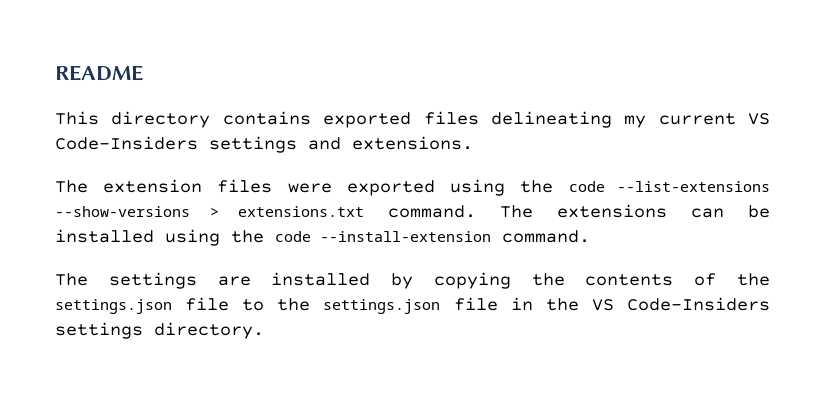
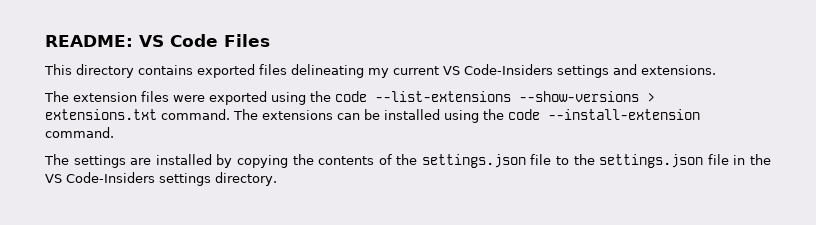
- README
+ README: VS Code Files

